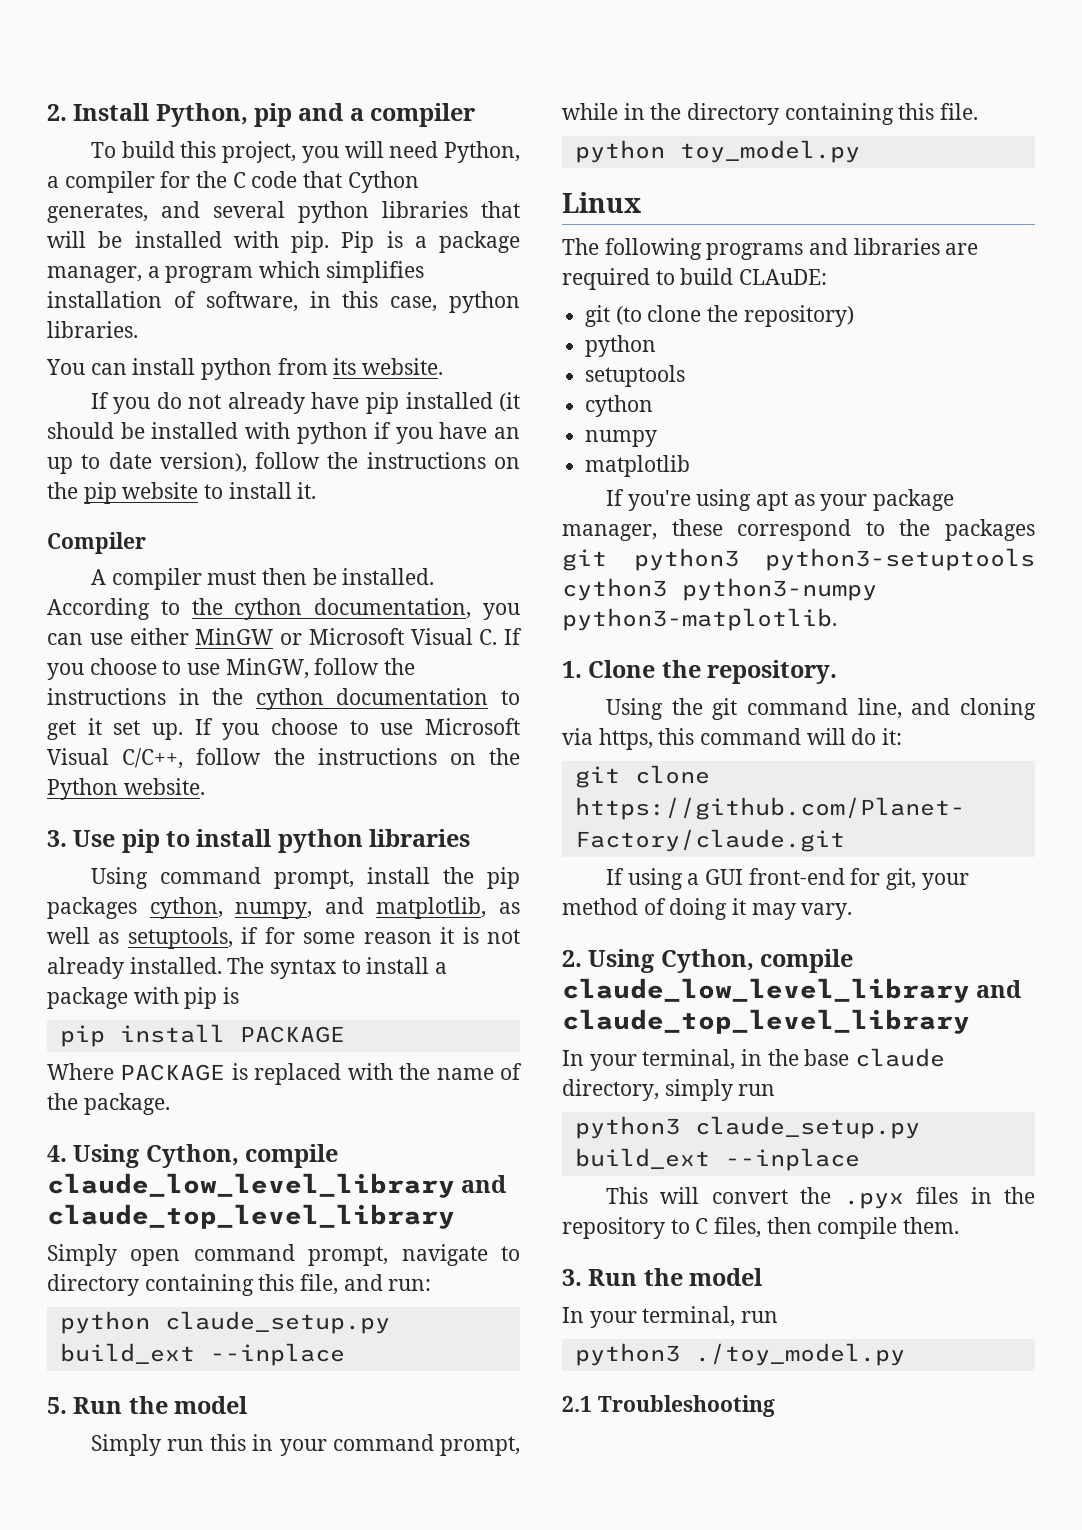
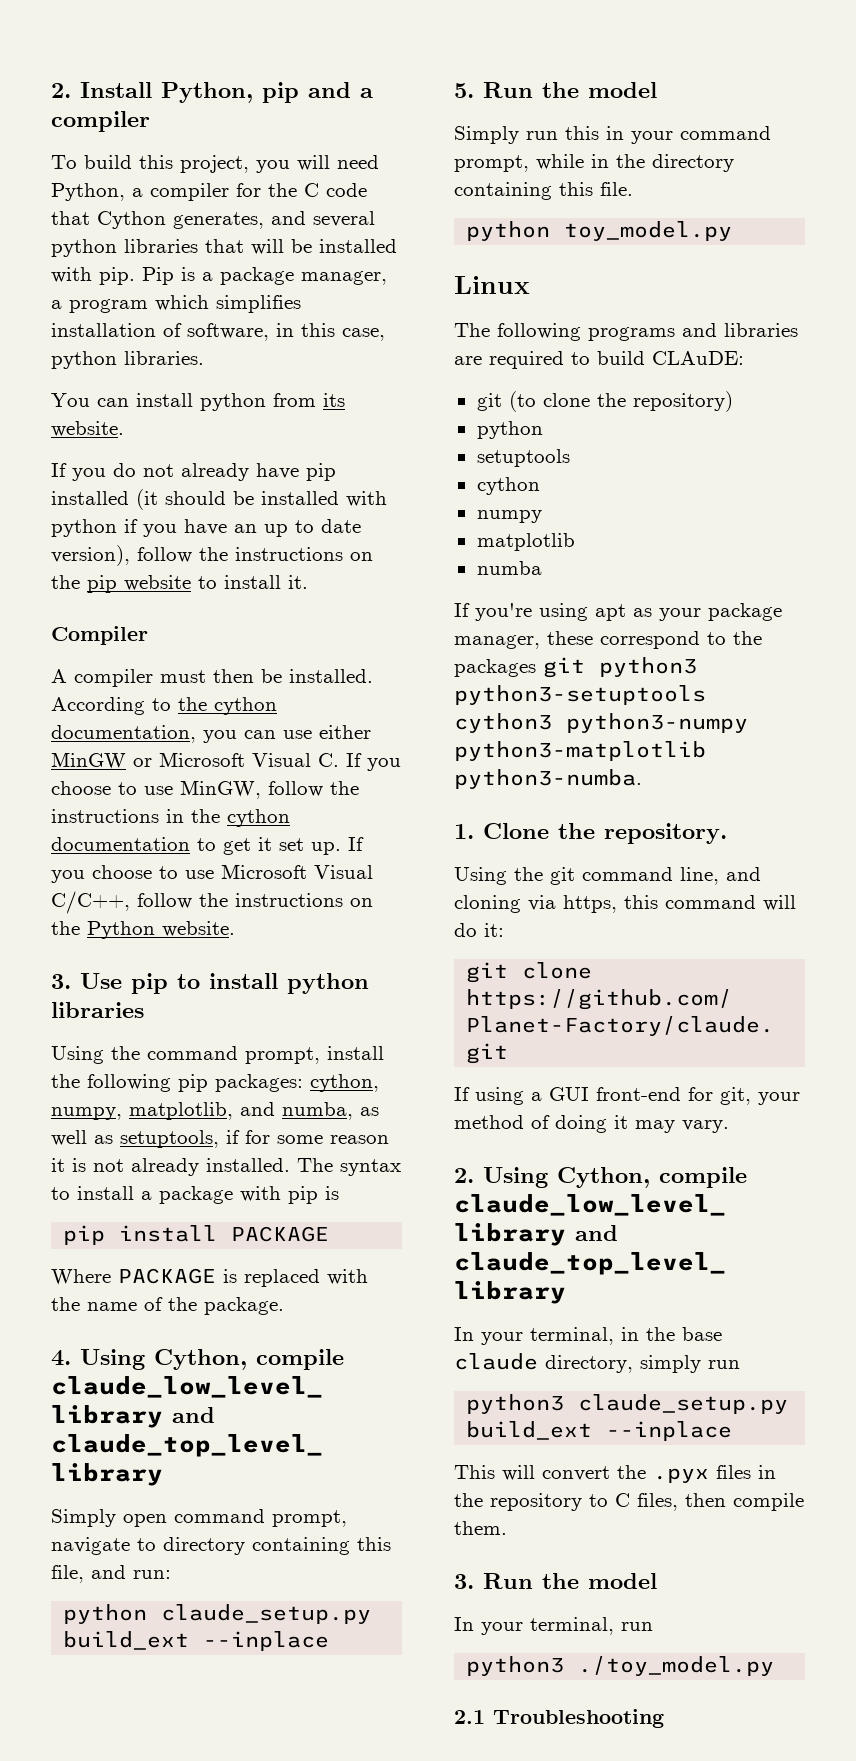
- Using command prompt, install the pip packages cython, numpy, and matplotlib, as well as setuptools, if for some reason it is not already installed.
+ Using the command prompt, install the following pip packages: cython, numpy, matplotlib, and numba, as well as setuptools, if for some reason it is not already installed.
+ numba
- If you're using apt as your package manager, these correspond to the packages git python3 python3-setuptools cython3 python3-numpy python3-matplotlib.
+ If you're using apt as your package manager, these correspond to the packages git python3 python3-setuptools cython3 python3-numpy python3-matplotlib python3-numba.

